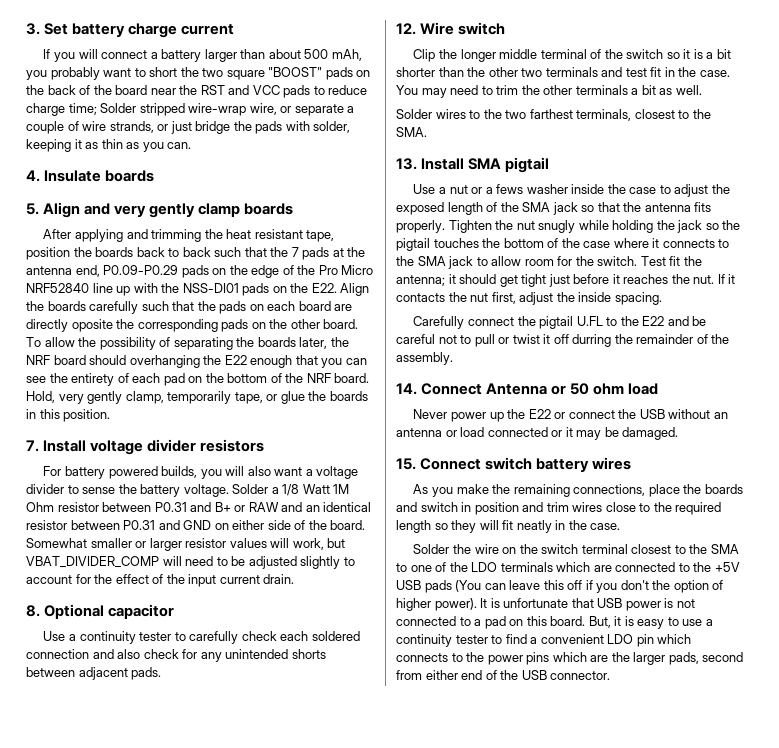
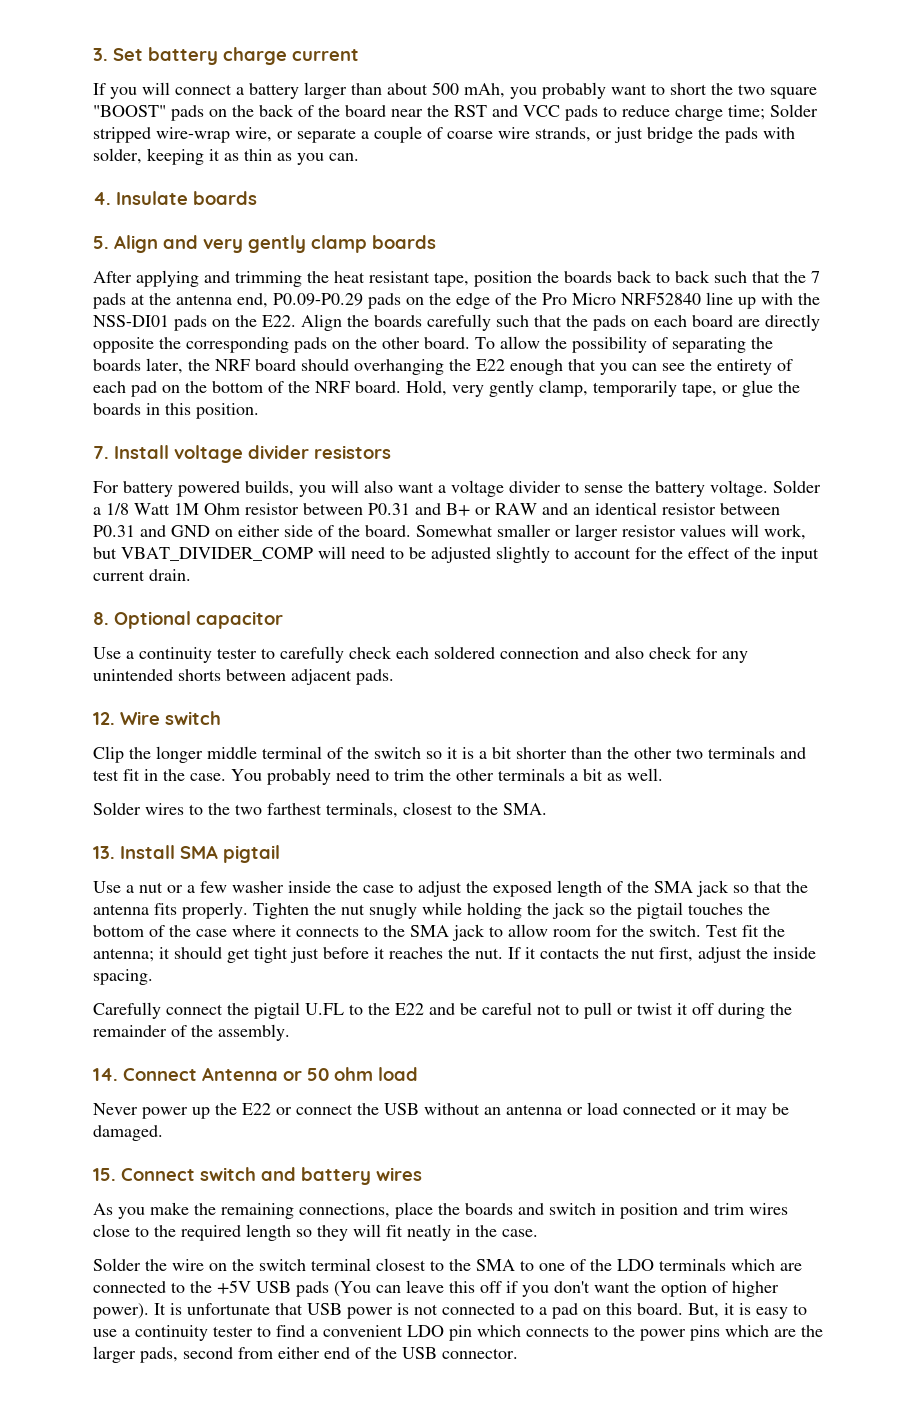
- Solder stripped wire-wrap wire, or separate a couple of wire strands, or just bridge the pads with solder, keeping it as thin as you can.
+ Solder stripped wire-wrap wire, or separate a couple of coarse wire strands, or just bridge the pads with solder, keeping it as thin as you can.
- After applying and trimming the heat resistant tape, position the boards back to back such that the 7 pads at the antenna end, P0.09-P0.29 pads on the edge of the Pro Micro NRF52840 line up with the NSS-DI01 pads on the E22. Align the boards carefully such that the pads on each board are directly oposite the corresponding pads on the other board.
+ After applying and trimming the heat resistant tape, position the boards back to back such that the 7 pads at the antenna end, P0.09-P0.29 pads on the edge of the Pro Micro NRF52840 line up with the NSS-DI01 pads on the E22. Align the boards carefully such that the pads on each board are directly opposite the corresponding pads on the other board.
- You may need to trim the other terminals a bit as well.
+ You probably need to trim the other terminals a bit as well.
- Use a nut or a fews washer inside the case to adjust the exposed length of the SMA jack so that the antenna fits properly.
+ Use a nut or a few washer inside the case to adjust the exposed length of the SMA jack so that the antenna fits properly.
- Carefully connect the pigtail U.FL to the E22 and be careful not to pull or twist it off durring the remainder of the assembly.
+ Carefully connect the pigtail U.FL to the E22 and be careful not to pull or twist it off during the remainder of the assembly.
- 15. Connect switch battery wires
+ 15. Connect switch and battery wires
- Solder the wire on the switch terminal closest to the SMA to one of the LDO terminals which are connected to the +5V USB pads (You can leave this off if you don't the option of higher power).
+ Solder the wire on the switch terminal closest to the SMA to one of the LDO terminals which are connected to the +5V USB pads (You can leave this off if you don't want the option of higher power).

